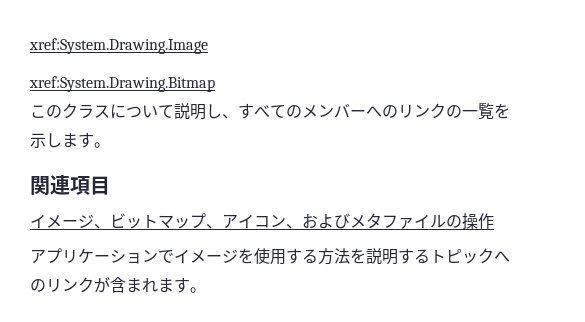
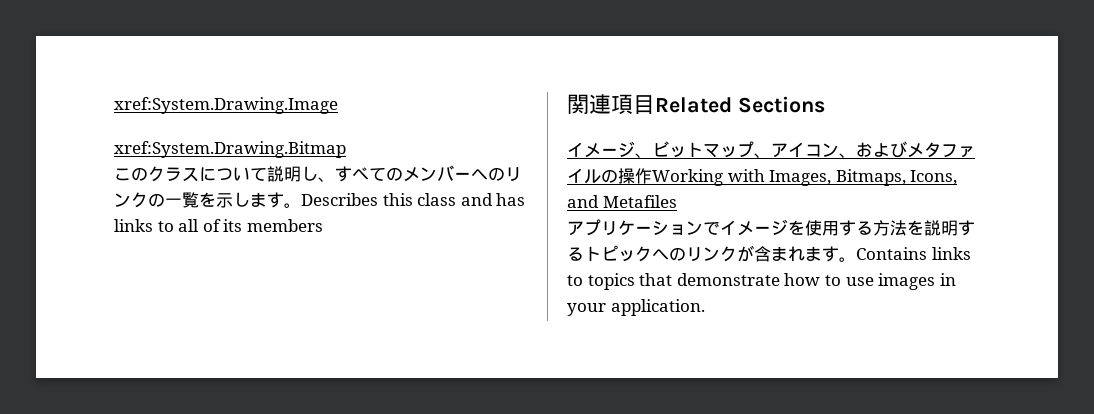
+ Describes this class and has links to all of its members
- 関連項目
+ 関連項目Related Sections
- イメージ、ビットマップ、アイコン、およびメタファイルの操作
+ イメージ、ビットマップ、アイコン、およびメタファイルの操作Working with Images, Bitmaps, Icons, and Metafiles
+ Contains links to topics that demonstrate how to use images in your application.

